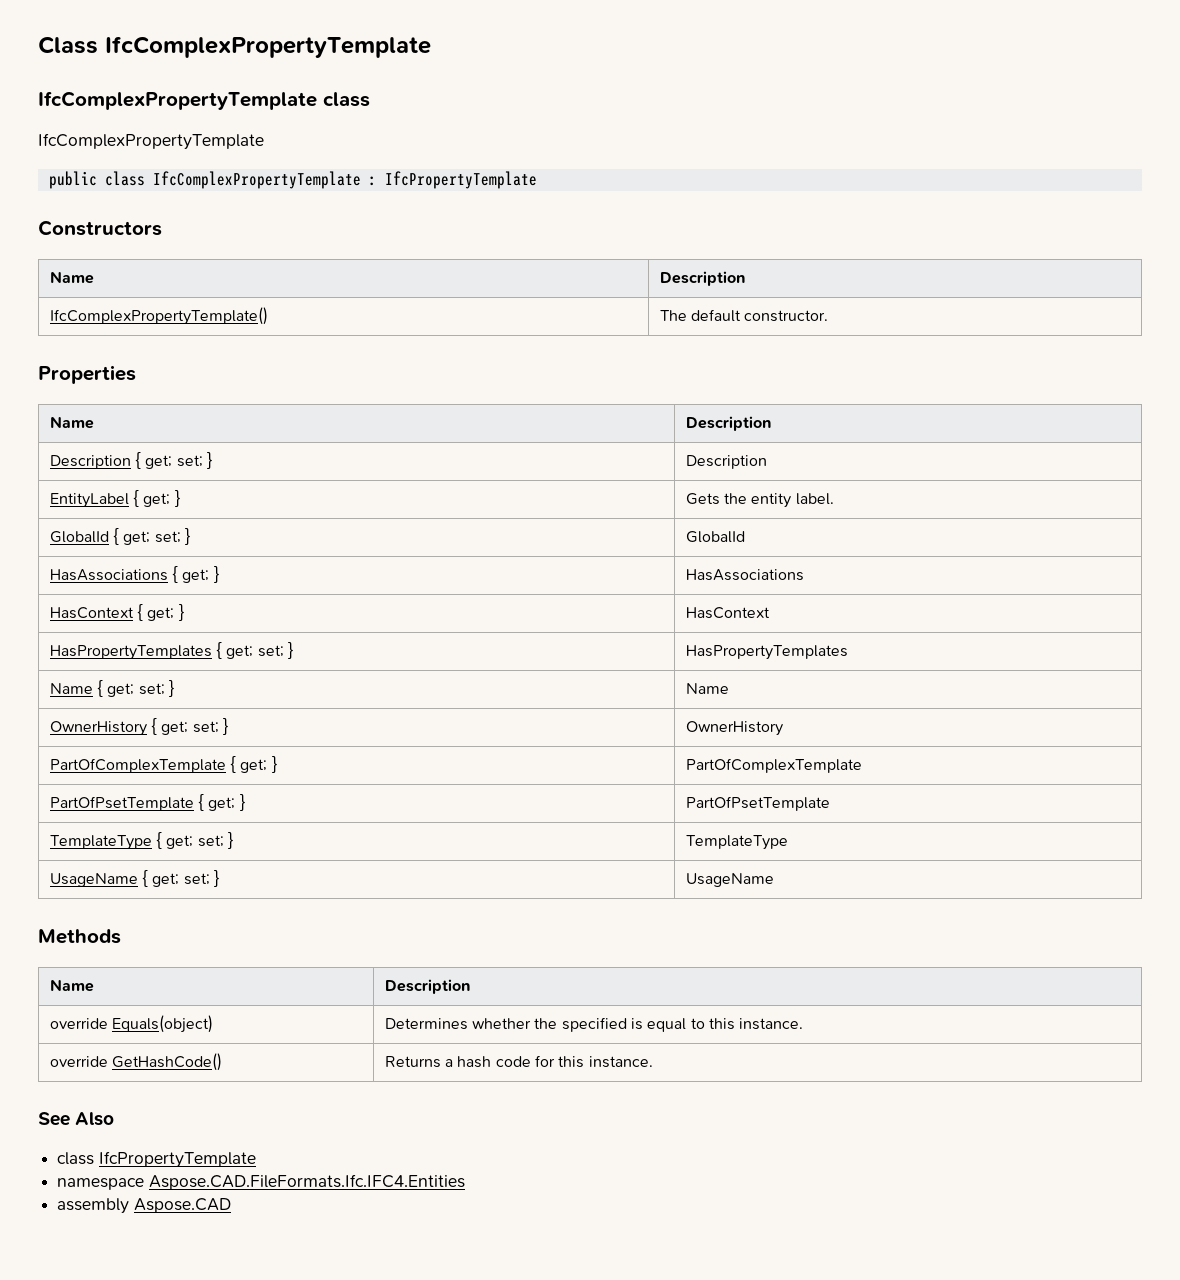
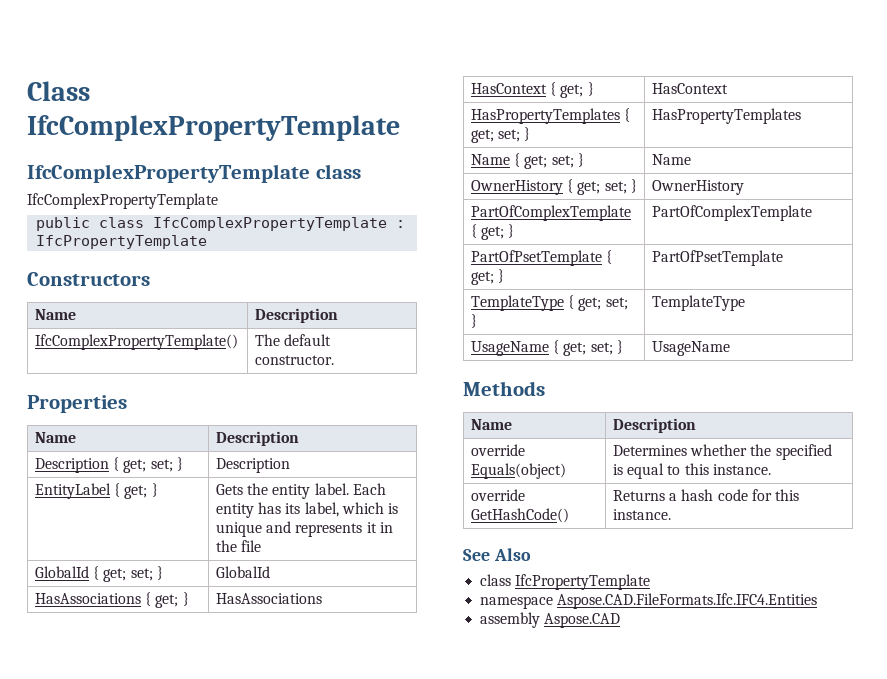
- EntityLabel { get; } | Gets the entity label.
+ EntityLabel { get; } | Gets the entity label. Each entity has its label, which is unique and represents it in the file

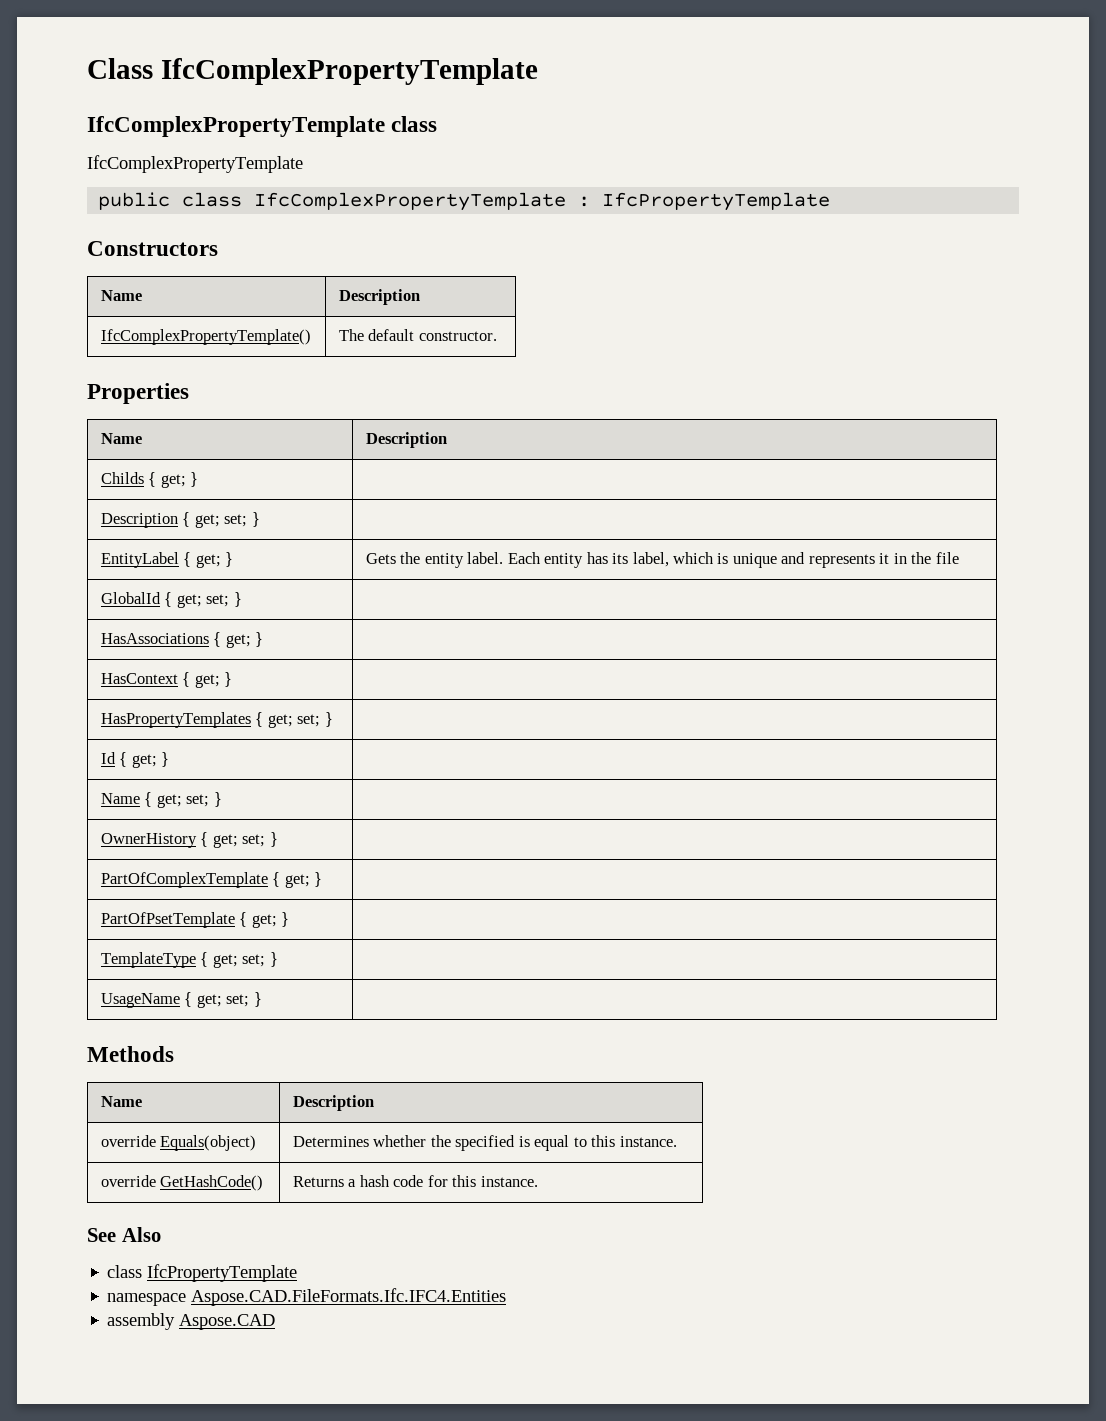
+ Childs { get; } |
- Description { get; set; } | Description
+ Description { get; set; } |
- GlobalId { get; set; } | GlobalId
+ GlobalId { get; set; } |
- HasAssociations { get; } | HasAssociations
+ HasAssociations { get; } |
- HasContext { get; } | HasContext
+ HasContext { get; } |
- HasPropertyTemplates { get; set; } | HasPropertyTemplates
+ HasPropertyTemplates { get; set; } |
+ Id { get; } |
- Name { get; set; } | Name
+ Name { get; set; } |
- OwnerHistory { get; set; } | OwnerHistory
+ OwnerHistory { get; set; } |
- PartOfComplexTemplate { get; } | PartOfComplexTemplate
+ PartOfComplexTemplate { get; } |
- PartOfPsetTemplate { get; } | PartOfPsetTemplate
+ PartOfPsetTemplate { get; } |
- TemplateType { get; set; } | TemplateType
+ TemplateType { get; set; } |
- UsageName { get; set; } | UsageName
+ UsageName { get; set; } |

